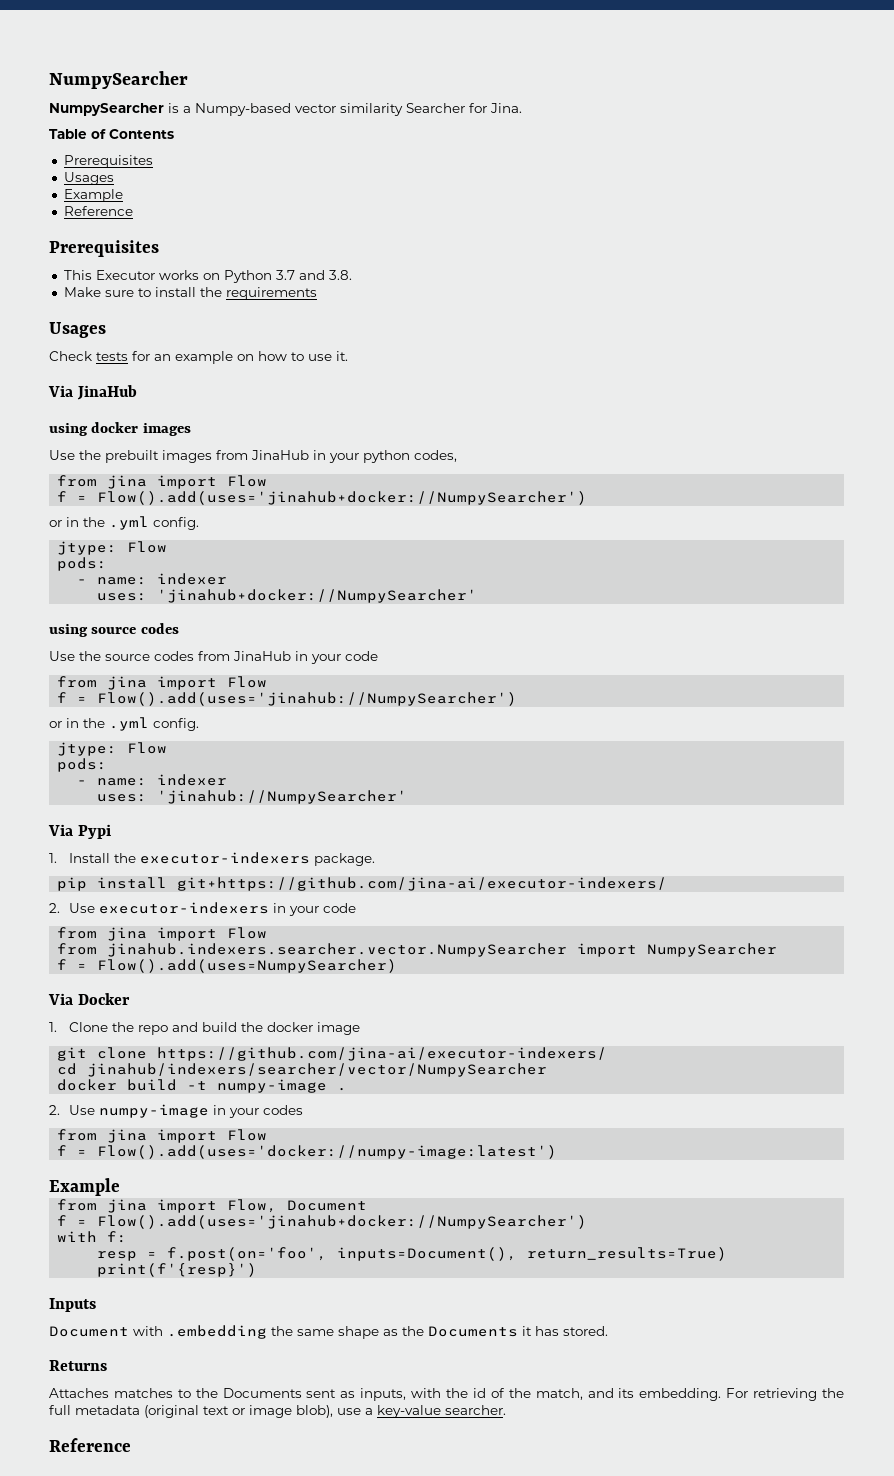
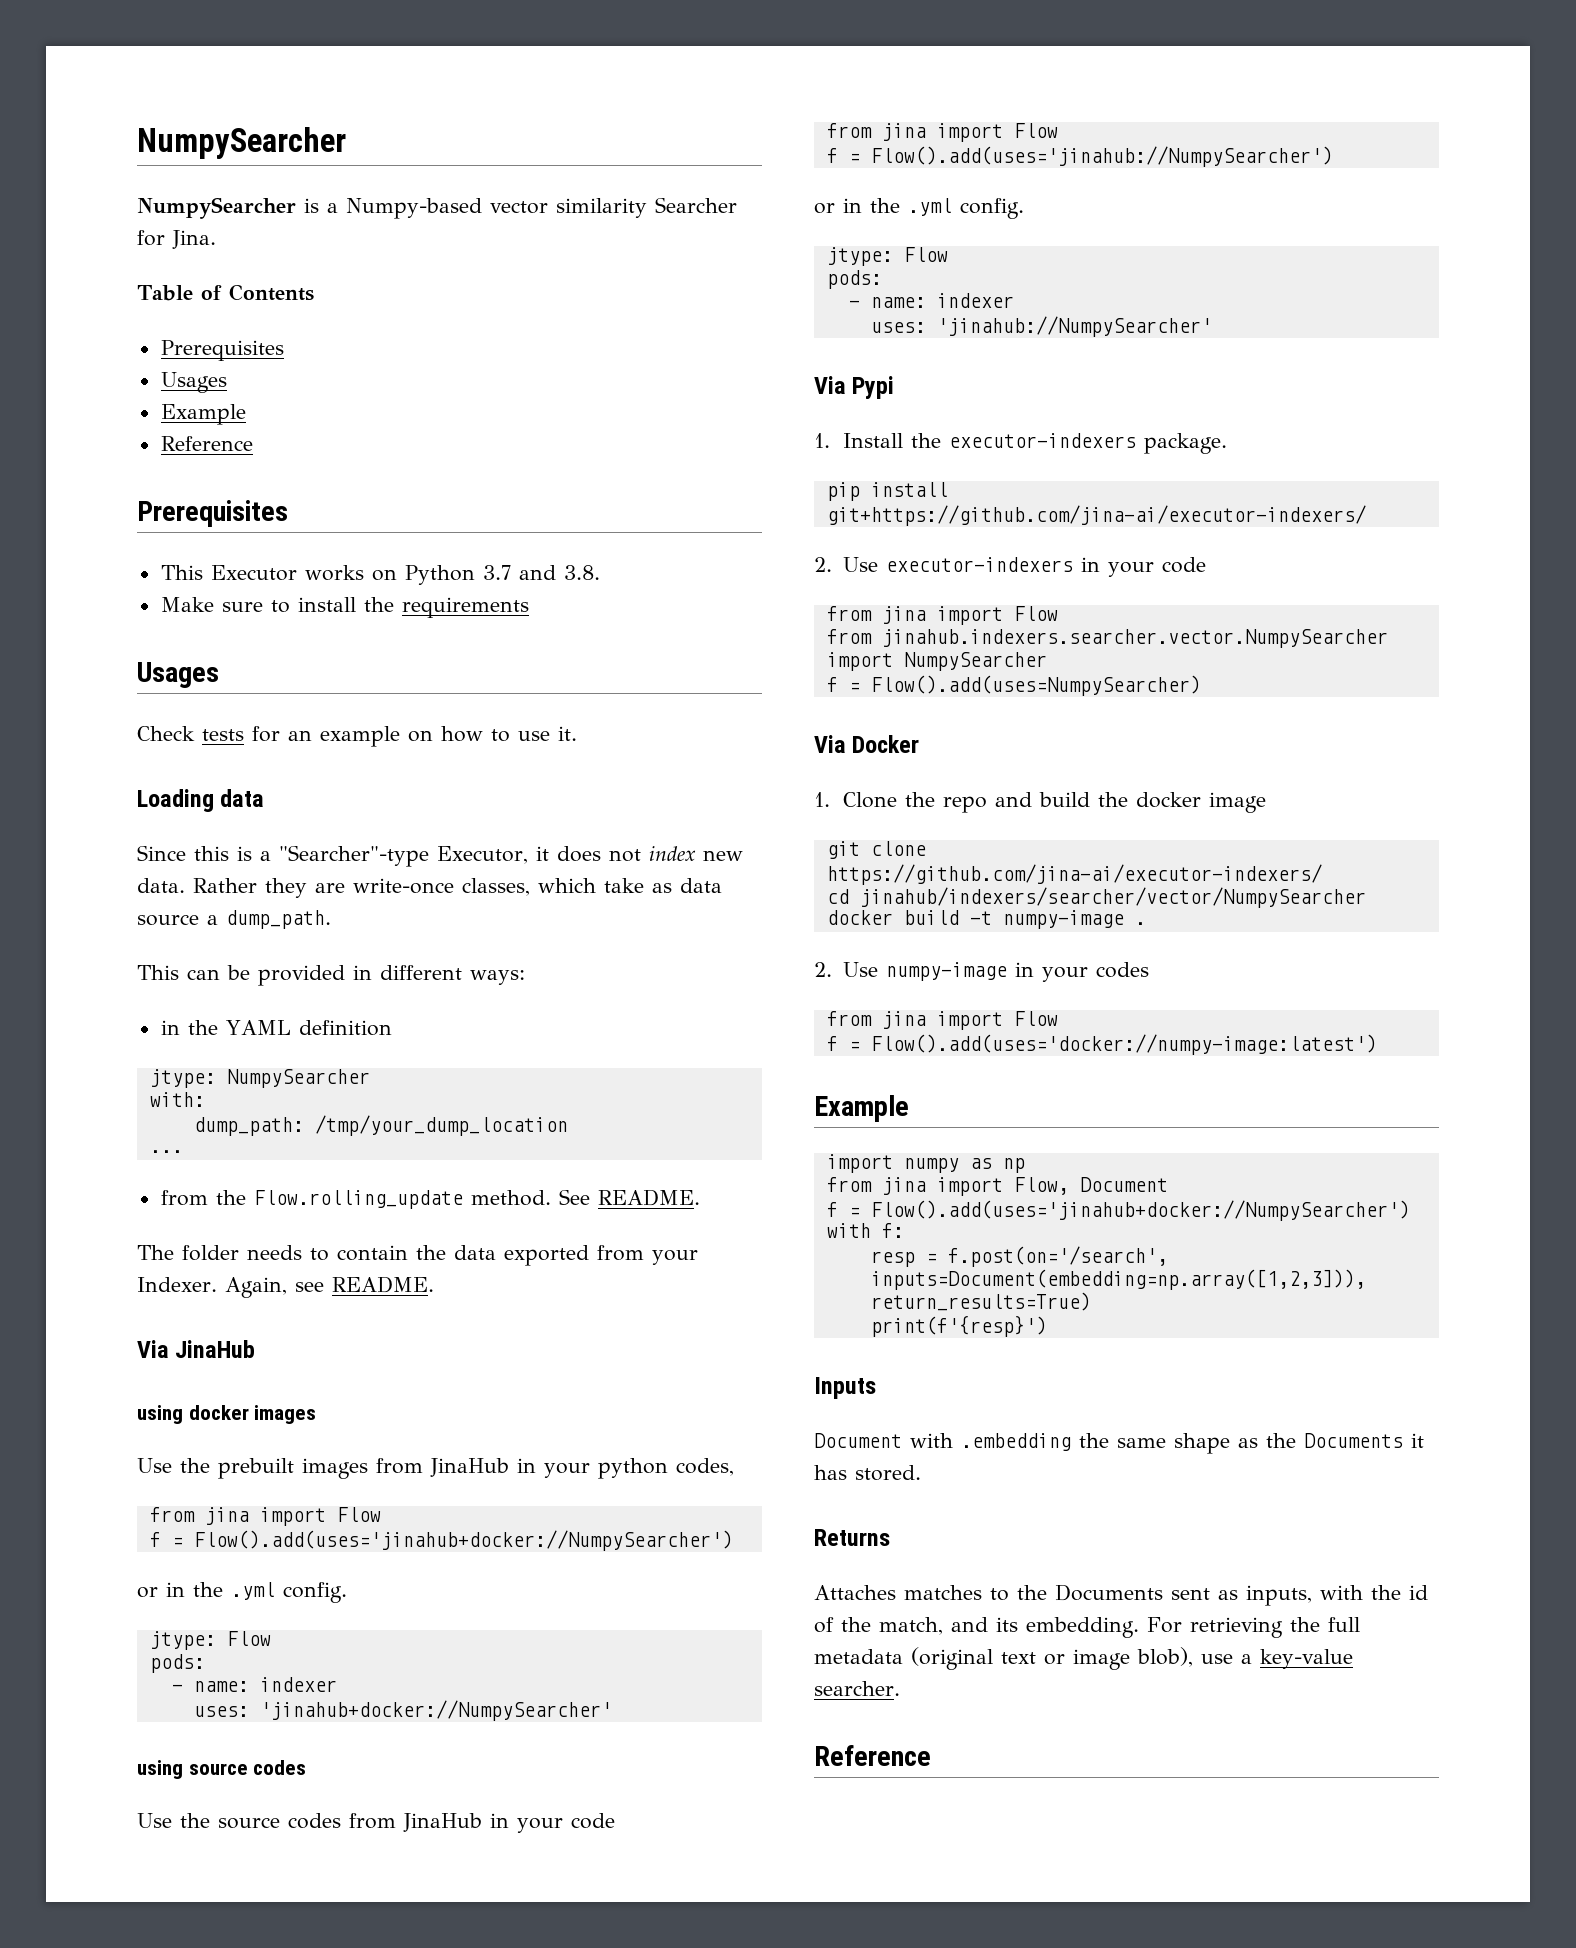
+ Loading data
+ Since this is a "Searcher"-type Executor, it does not index new data. Rather they are write-once classes, which take as data source a dump_path.
+ This can be provided in different ways:
+ in the YAML definition
+ jtype: NumpySearcher
+ with:
+ dump_path: /tmp/your_dump_location
+ ...
+ from the Flow.rolling_update method. See README.
+ The folder needs to contain the data exported from your Indexer. Again, see README.
+ import numpy as np
- resp = f.post(on='foo', inputs=Document(), return_results=True)
+ resp = f.post(on='/search', inputs=Document(embedding=np.array([1,2,3])), return_results=True)

